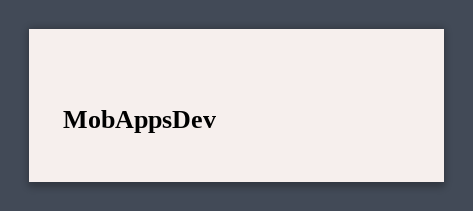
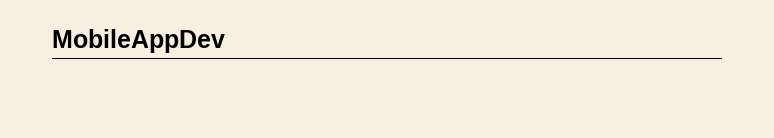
- MobAppsDev
+ MobileAppDev

